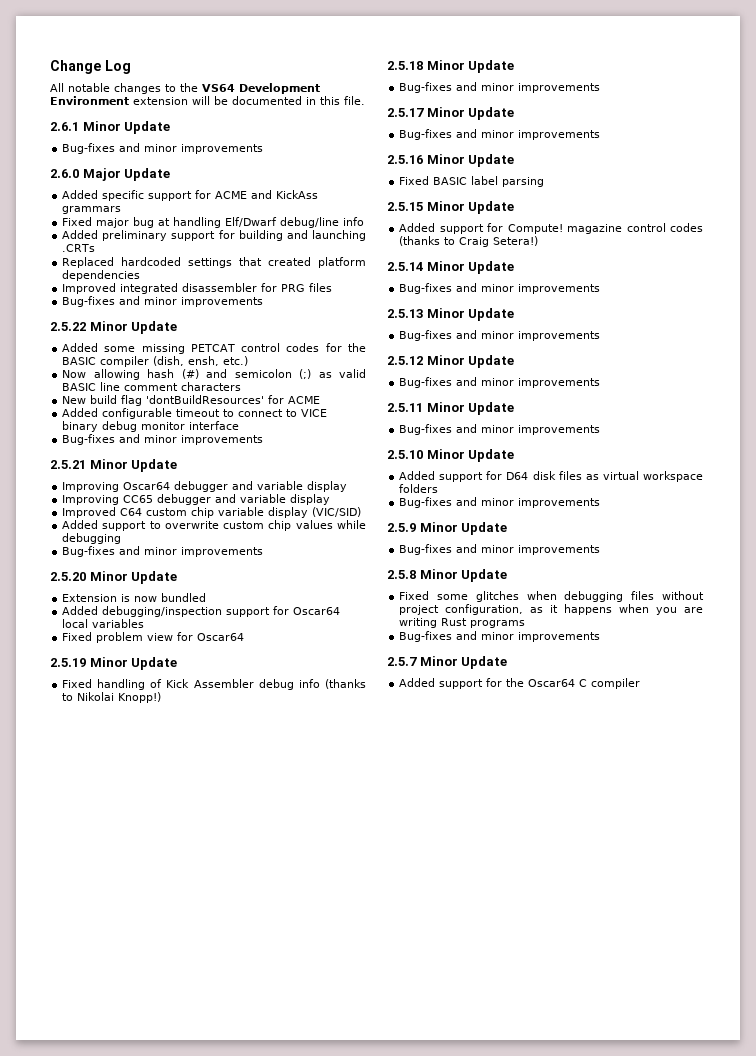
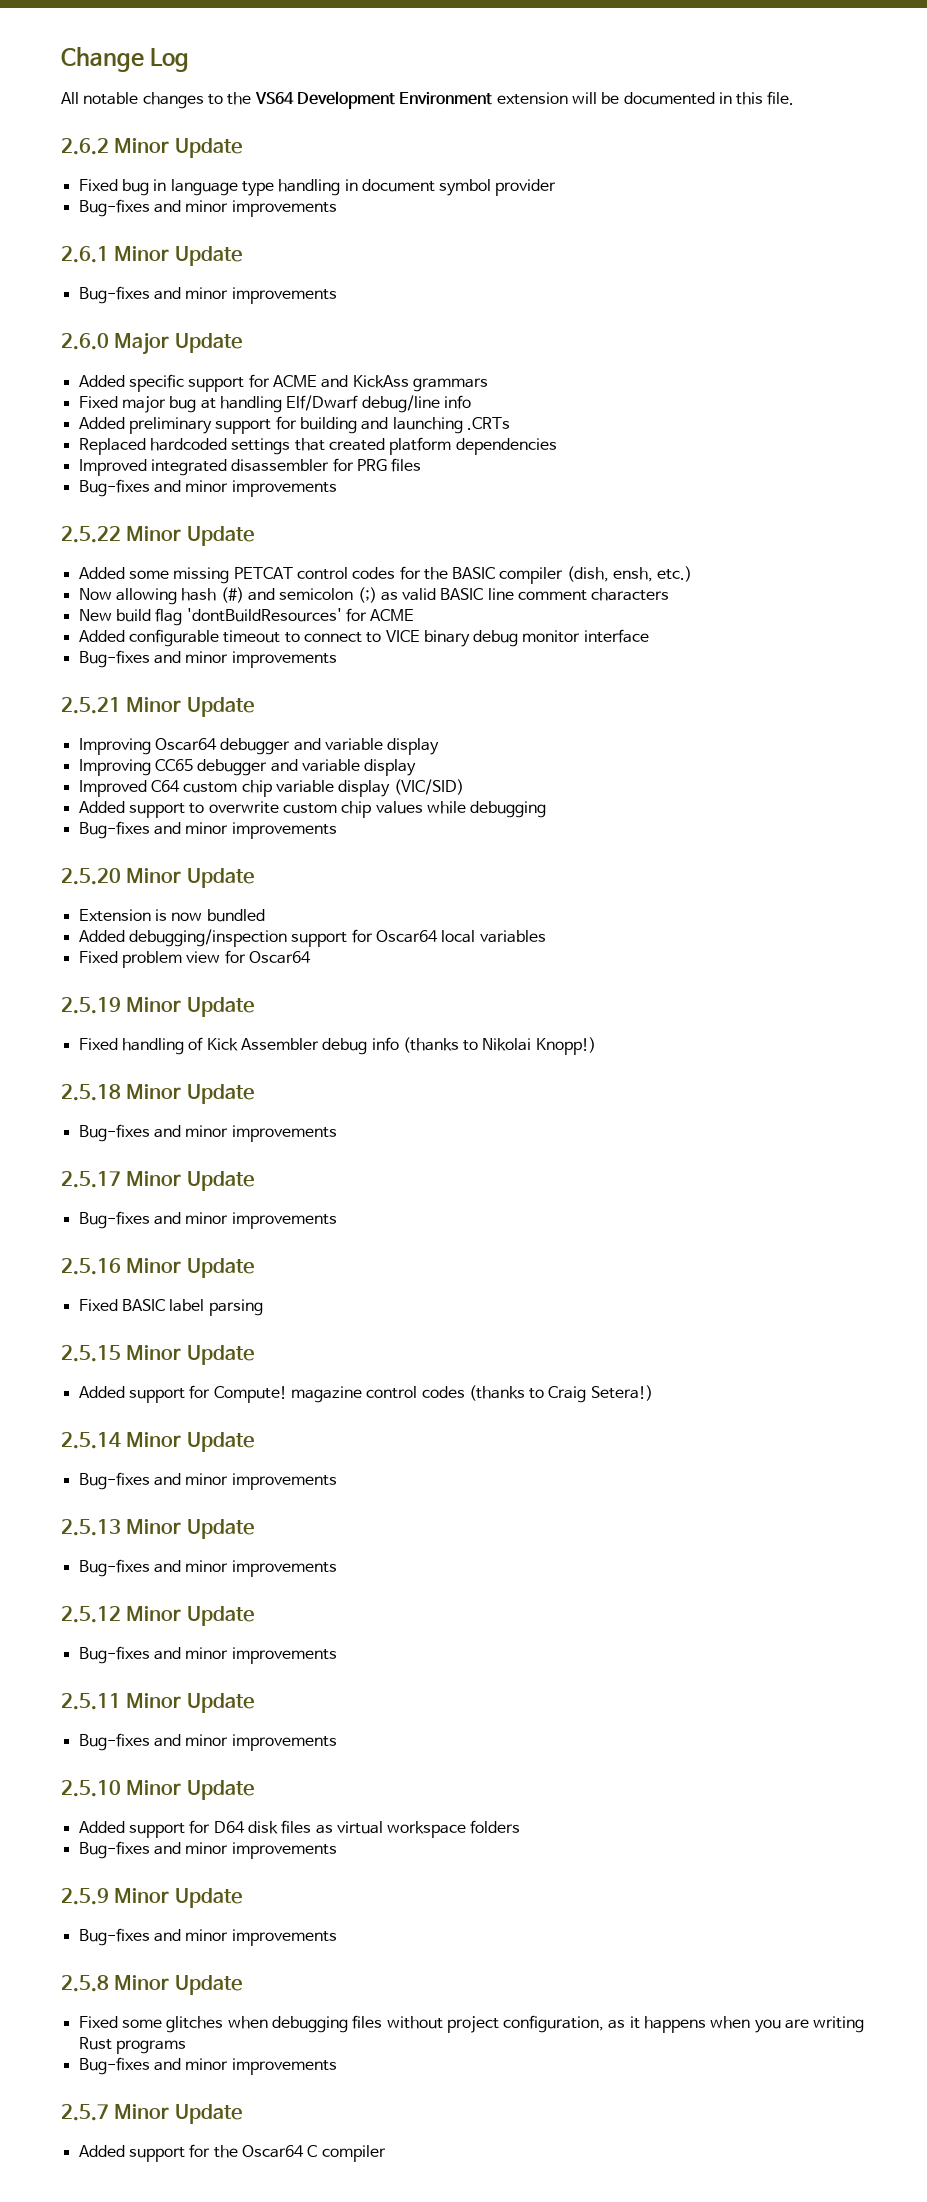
+ 2.6.2 Minor Update
+ Fixed bug in language type handling in document symbol provider
+ Bug-fixes and minor improvements

